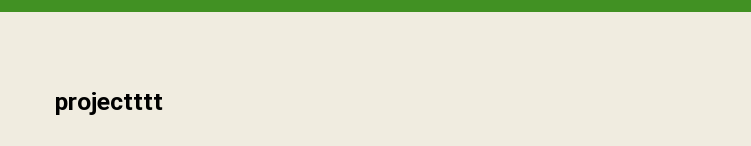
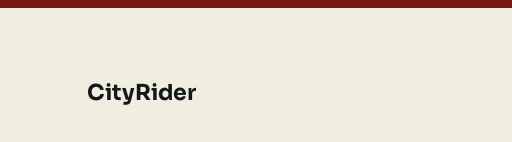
- projectttt
+ CityRider

